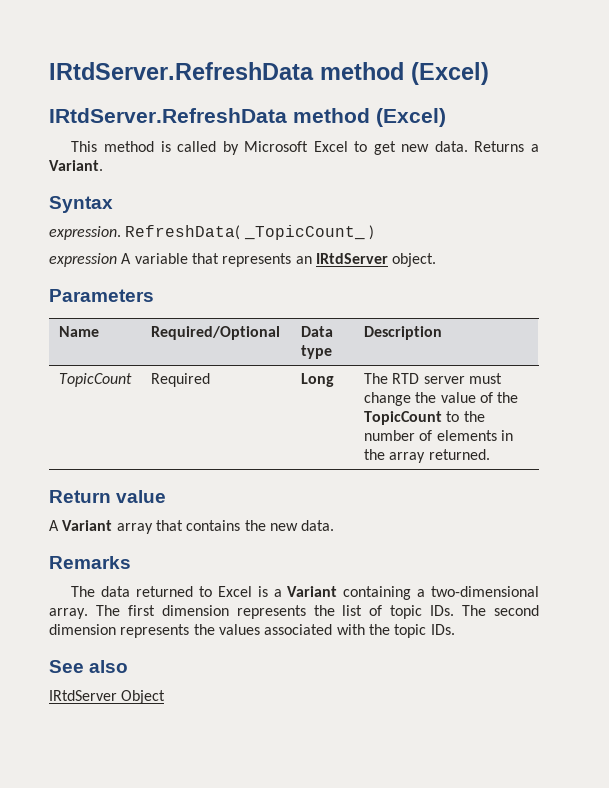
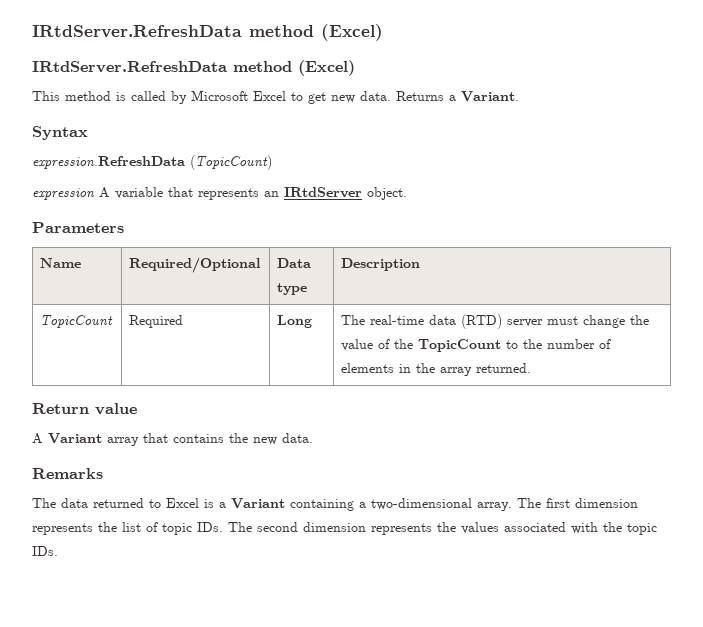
- expression. RefreshData( _TopicCount_ )
+ expression.RefreshData (TopicCount)
- TopicCount | Required | Long | The RTD server must change the value of the TopicCount to the number of elements in the array returned.
+ TopicCount | Required | Long | The real-time data (RTD) server must change the value of the TopicCount to the number of elements in the array returned.
- See also
- IRtdServer Object

